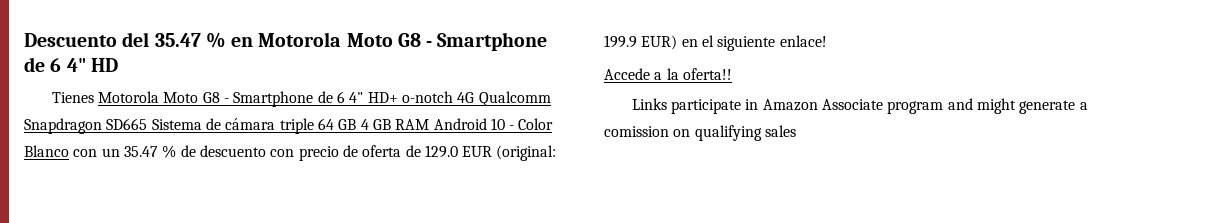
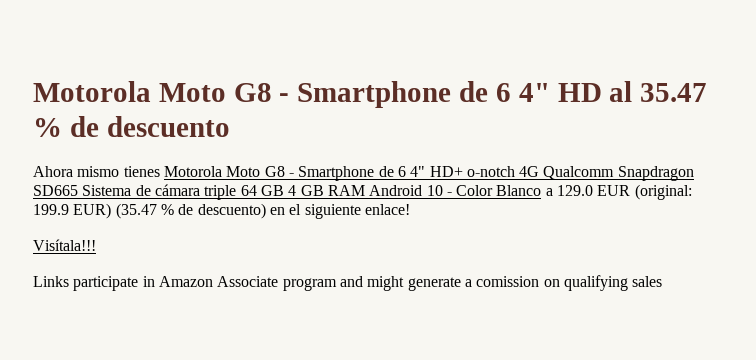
- Descuento del 35.47 % en Motorola Moto G8 - Smartphone de 6 4" HD
- Tienes Motorola Moto G8 - Smartphone de 6 4" HD+ o-notch 4G Qualcomm Snapdragon SD665 Sistema de cámara triple 64 GB 4 GB RAM Android 10 - Color Blanco con un 35.47 % de descuento con precio de oferta de 129.0 EUR (original: 199.9 EUR) en el siguiente enlace!
+ Motorola Moto G8 - Smartphone de 6 4" HD al 35.47 % de descuento
+ Ahora mismo tienes Motorola Moto G8 - Smartphone de 6 4" HD+ o-notch 4G Qualcomm Snapdragon SD665 Sistema de cámara triple 64 GB 4 GB RAM Android 10 - Color Blanco a 129.0 EUR (original: 199.9 EUR) (35.47 % de descuento) en el siguiente enlace!
- Accede a la oferta!!
+ Visítala!!!

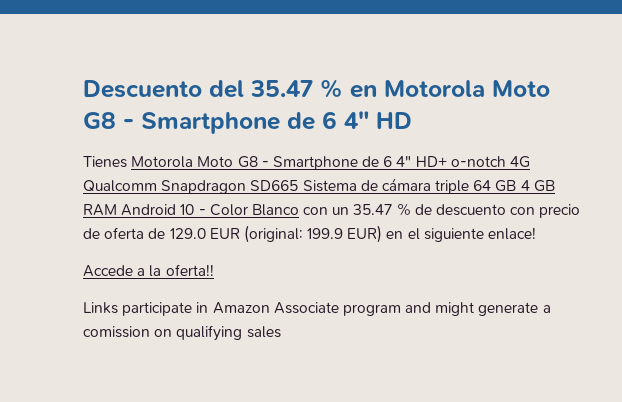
- Motorola Moto G8 - Smartphone de 6 4" HD al 35.47 % de descuento
- Ahora mismo tienes Motorola Moto G8 - Smartphone de 6 4" HD+ o-notch 4G Qualcomm Snapdragon SD665 Sistema de cámara triple 64 GB 4 GB RAM Android 10 - Color Blanco a 129.0 EUR (original: 199.9 EUR) (35.47 % de descuento) en el siguiente enlace!
+ Descuento del 35.47 % en Motorola Moto G8 - Smartphone de 6 4" HD
+ Tienes Motorola Moto G8 - Smartphone de 6 4" HD+ o-notch 4G Qualcomm Snapdragon SD665 Sistema de cámara triple 64 GB 4 GB RAM Android 10 - Color Blanco con un 35.47 % de descuento con precio de oferta de 129.0 EUR (original: 199.9 EUR) en el siguiente enlace!
- Visítala!!!
+ Accede a la oferta!!

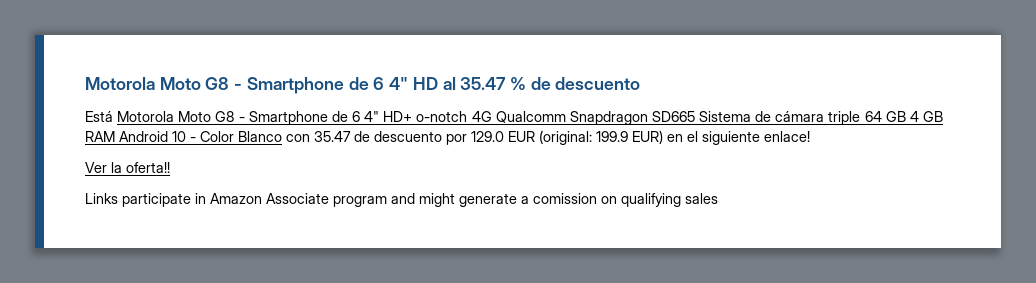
- Descuento del 35.47 % en Motorola Moto G8 - Smartphone de 6 4" HD
- Tienes Motorola Moto G8 - Smartphone de 6 4" HD+ o-notch 4G Qualcomm Snapdragon SD665 Sistema de cámara triple 64 GB 4 GB RAM Android 10 - Color Blanco con un 35.47 % de descuento con precio de oferta de 129.0 EUR (original: 199.9 EUR) en el siguiente enlace!
+ Motorola Moto G8 - Smartphone de 6 4" HD al 35.47 % de descuento
+ Está Motorola Moto G8 - Smartphone de 6 4" HD+ o-notch 4G Qualcomm Snapdragon SD665 Sistema de cámara triple 64 GB 4 GB RAM Android 10 - Color Blanco con 35.47 de descuento por 129.0 EUR (original: 199.9 EUR) en el siguiente enlace!
- Accede a la oferta!!
+ Ver la oferta!!

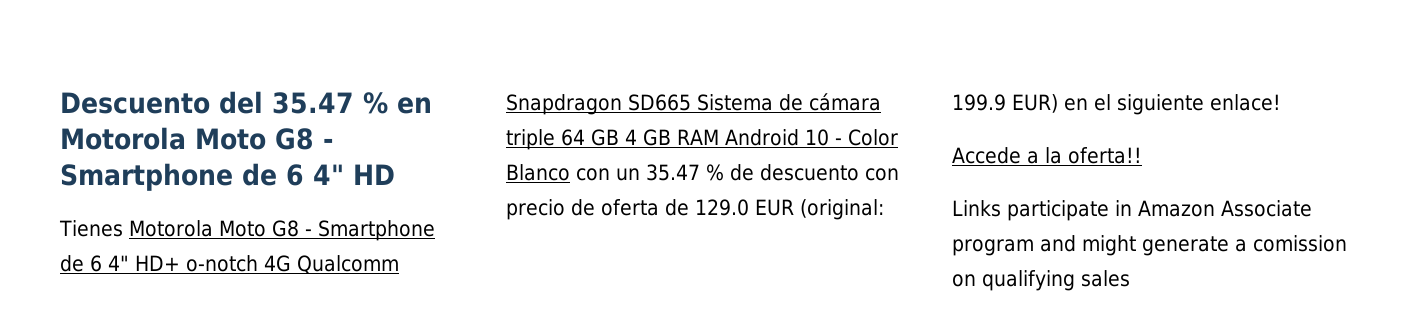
- Motorola Moto G8 - Smartphone de 6 4" HD al 35.47 % de descuento
- Está Motorola Moto G8 - Smartphone de 6 4" HD+ o-notch 4G Qualcomm Snapdragon SD665 Sistema de cámara triple 64 GB 4 GB RAM Android 10 - Color Blanco con 35.47 de descuento por 129.0 EUR (original: 199.9 EUR) en el siguiente enlace!
+ Descuento del 35.47 % en Motorola Moto G8 - Smartphone de 6 4" HD
+ Tienes Motorola Moto G8 - Smartphone de 6 4" HD+ o-notch 4G Qualcomm Snapdragon SD665 Sistema de cámara triple 64 GB 4 GB RAM Android 10 - Color Blanco con un 35.47 % de descuento con precio de oferta de 129.0 EUR (original: 199.9 EUR) en el siguiente enlace!
- Ver la oferta!!
+ Accede a la oferta!!

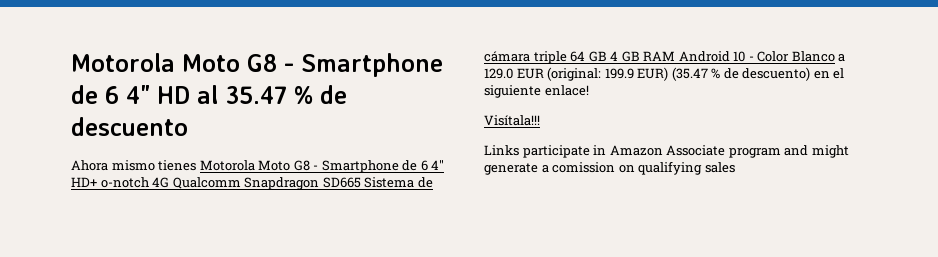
- Descuento del 35.47 % en Motorola Moto G8 - Smartphone de 6 4" HD
- Tienes Motorola Moto G8 - Smartphone de 6 4" HD+ o-notch 4G Qualcomm Snapdragon SD665 Sistema de cámara triple 64 GB 4 GB RAM Android 10 - Color Blanco con un 35.47 % de descuento con precio de oferta de 129.0 EUR (original: 199.9 EUR) en el siguiente enlace!
+ Motorola Moto G8 - Smartphone de 6 4" HD al 35.47 % de descuento
+ Ahora mismo tienes Motorola Moto G8 - Smartphone de 6 4" HD+ o-notch 4G Qualcomm Snapdragon SD665 Sistema de cámara triple 64 GB 4 GB RAM Android 10 - Color Blanco a 129.0 EUR (original: 199.9 EUR) (35.47 % de descuento) en el siguiente enlace!
- Accede a la oferta!!
+ Visítala!!!

